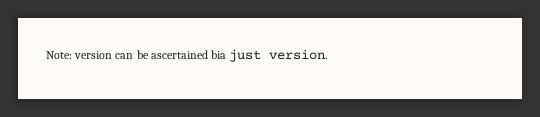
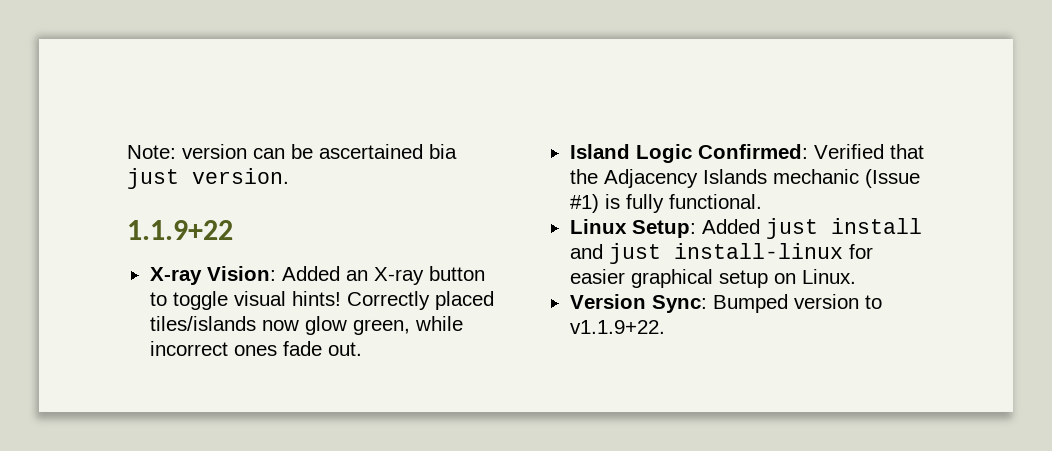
+ 1.1.9+22
+ X-ray Vision: Added an X-ray button to toggle visual hints! Correctly placed tiles/islands now glow green, while incorrect ones fade out.
+ Island Logic Confirmed: Verified that the Adjacency Islands mechanic (Issue #1) is fully functional.
+ Linux Setup: Added just install and just install-linux for easier graphical setup on Linux.
+ Version Sync: Bumped version to v1.1.9+22.

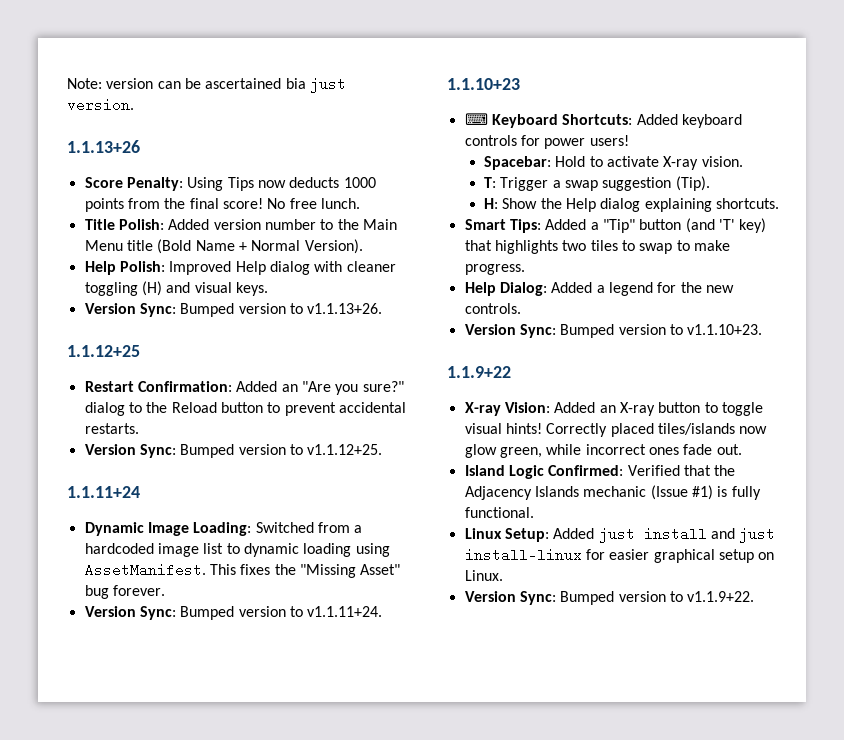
+ 1.1.13+26
+ Score Penalty: Using Tips now deducts 1000 points from the final score! No free lunch.
+ Title Polish: Added version number to the Main Menu title (Bold Name + Normal Version).
+ Help Polish: Improved Help dialog with cleaner toggling (H) and visual keys.
+ Version Sync: Bumped version to v1.1.13+26.
+ 1.1.12+25
+ Restart Confirmation: Added an "Are you sure?" dialog to the Reload button to prevent accidental restarts.
+ Version Sync: Bumped version to v1.1.12+25.
+ 1.1.11+24
+ Dynamic Image Loading: Switched from a hardcoded image list to dynamic loading using AssetManifest. This fixes the "Missing Asset" bug forever.
+ Version Sync: Bumped version to v1.1.11+24.
+ 1.1.10+23
+ ⌨ Keyboard Shortcuts: Added keyboard controls for power users!
+ Spacebar: Hold to activate X-ray vision.
+ T: Trigger a swap suggestion (Tip).
+ H: Show the Help dialog explaining shortcuts.
+ Smart Tips: Added a "Tip" button (and 'T' key) that highlights two tiles to swap to make progress.
+ Help Dialog: Added a legend for the new controls.
+ Version Sync: Bumped version to v1.1.10+23.

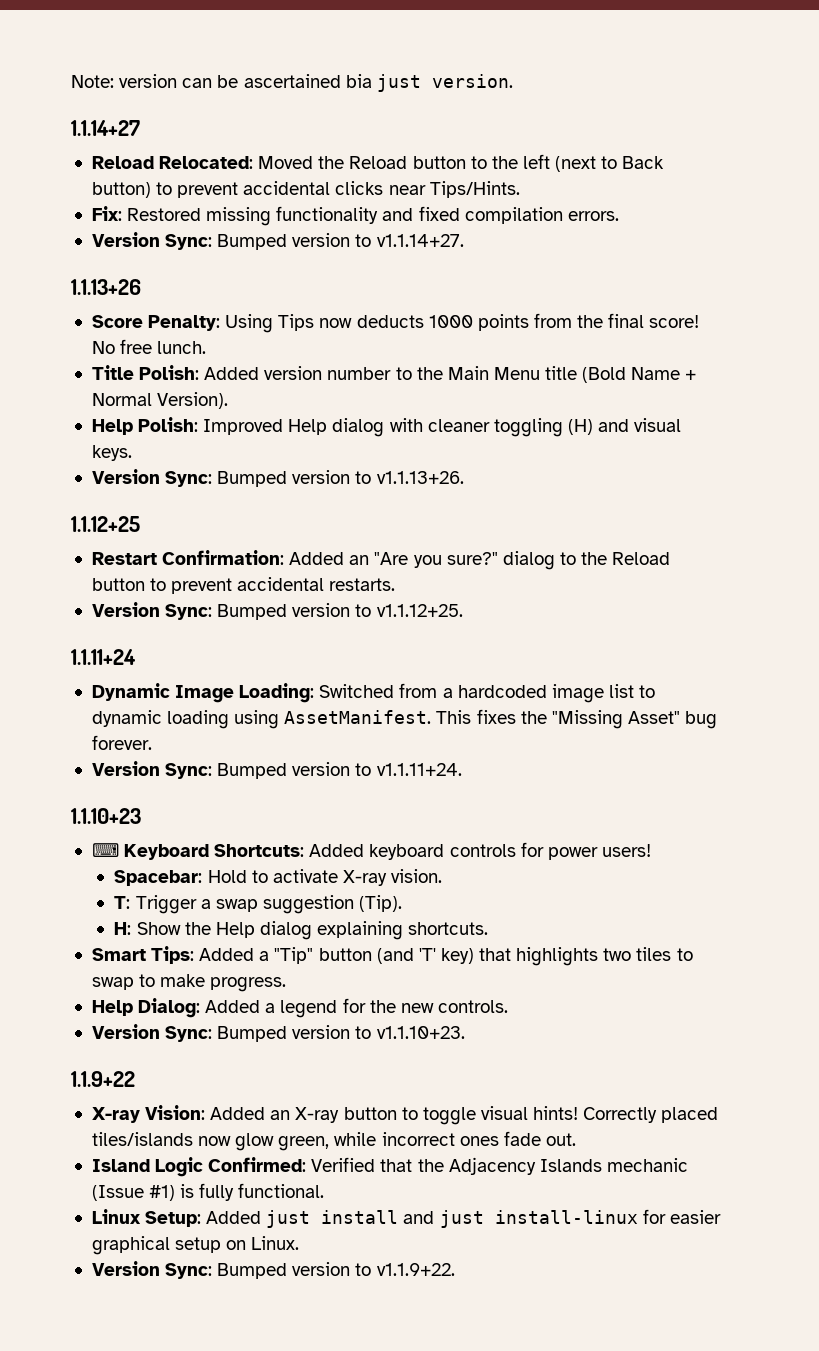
+ 1.1.14+27
+ Reload Relocated: Moved the Reload button to the left (next to Back button) to prevent accidental clicks near Tips/Hints.
+ Fix: Restored missing functionality and fixed compilation errors.
+ Version Sync: Bumped version to v1.1.14+27.

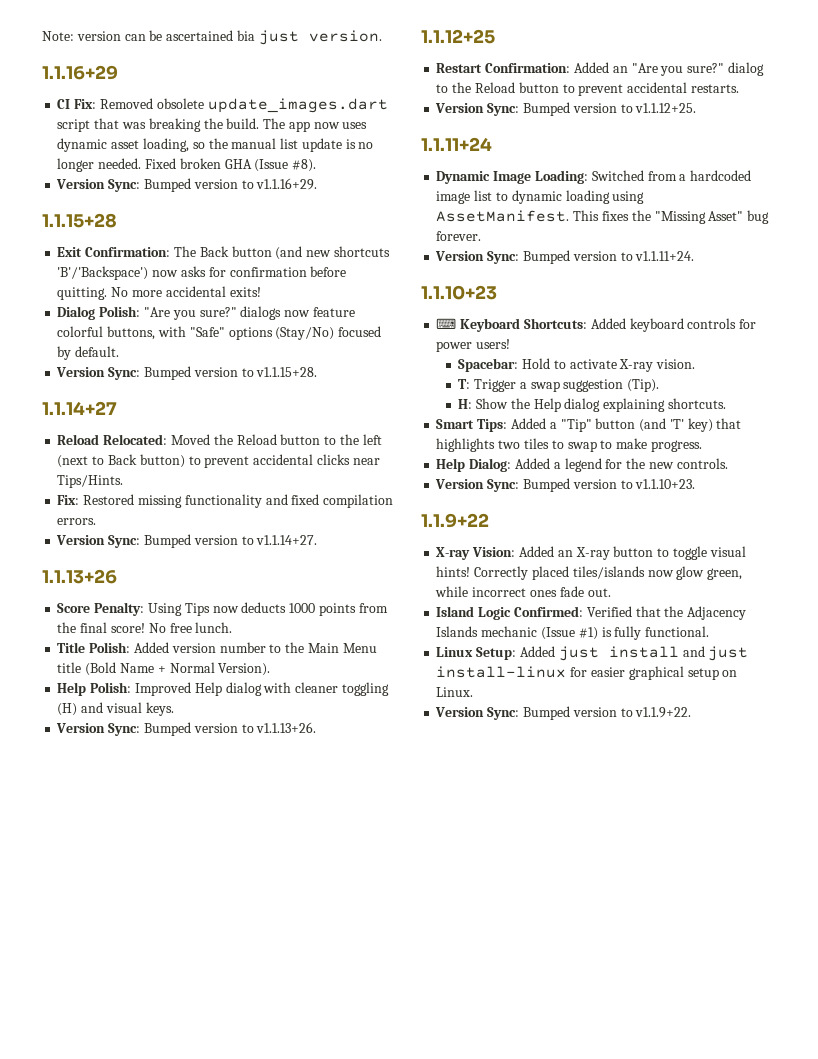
+ 1.1.16+29
+ CI Fix: Removed obsolete update_images.dart script that was breaking the build. The app now uses dynamic asset loading, so the manual list update is no longer needed. Fixed broken GHA (Issue #8).
+ Version Sync: Bumped version to v1.1.16+29.
+ 1.1.15+28
+ Exit Confirmation: The Back button (and new shortcuts 'B'/'Backspace') now asks for confirmation before quitting. No more accidental exits!
+ Dialog Polish: "Are you sure?" dialogs now feature colorful buttons, with "Safe" options (Stay/No) focused by default.
+ Version Sync: Bumped version to v1.1.15+28.

